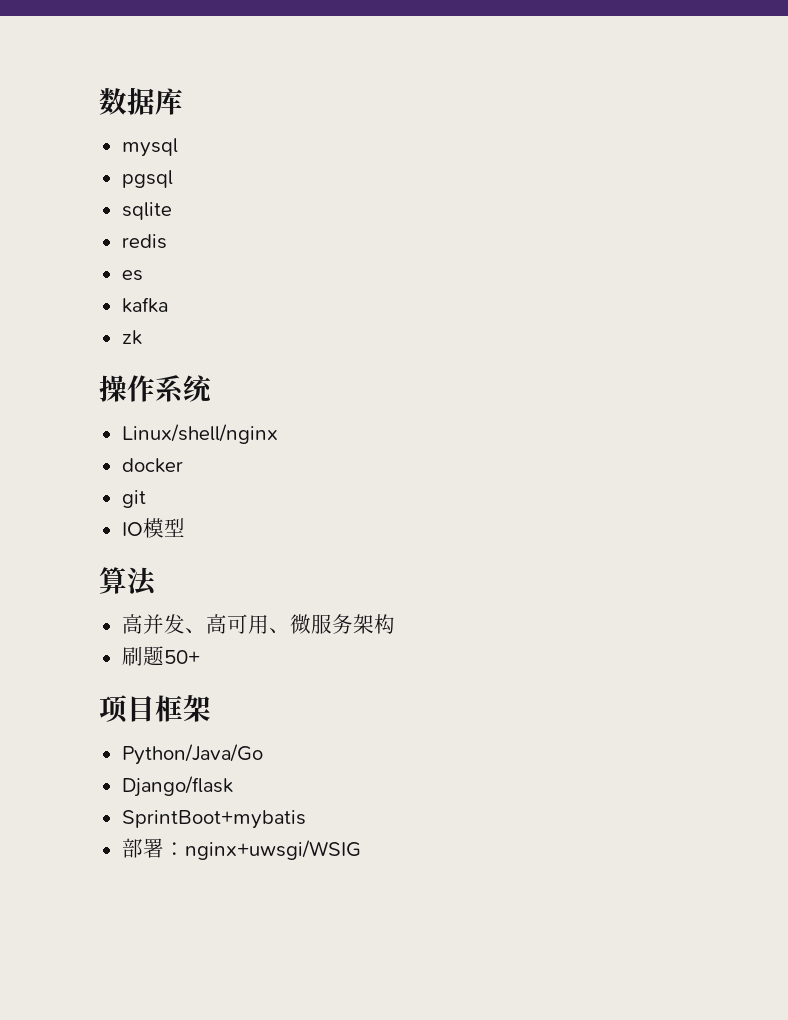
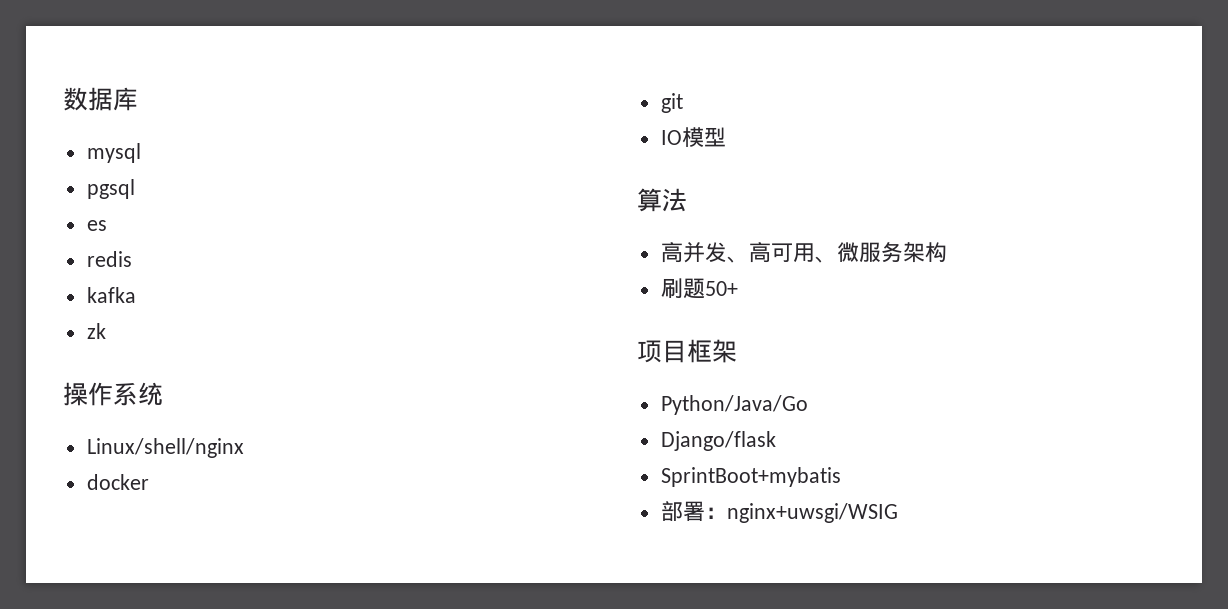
- sqlite
+ es
- es

